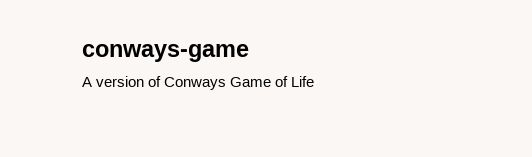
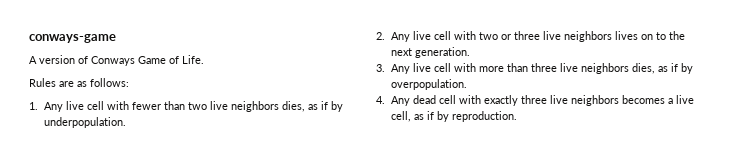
- A version of Conways Game of Life
+ A version of Conways Game of Life.
+ Rules are as follows:
+ 1. Any live cell with fewer than two live neighbors dies, as if by underpopulation.
+ 2. Any live cell with two or three live neighbors lives on to the next generation.
+ 3. Any live cell with more than three live neighbors dies, as if by overpopulation.
+ 4. Any dead cell with exactly three live neighbors becomes a live cell, as if by reproduction.

